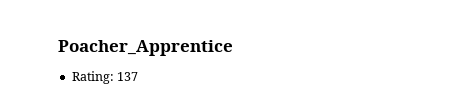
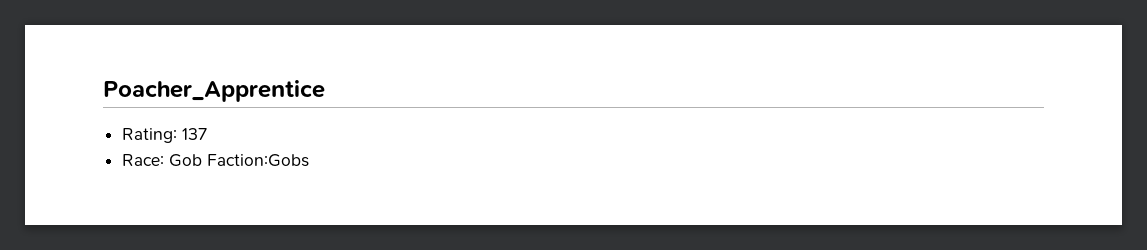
+ Race: Gob Faction:Gobs

